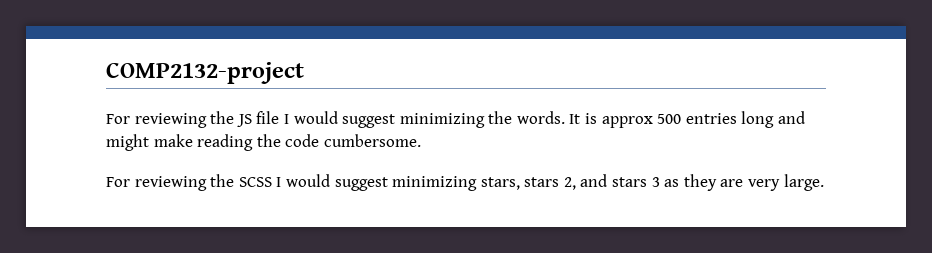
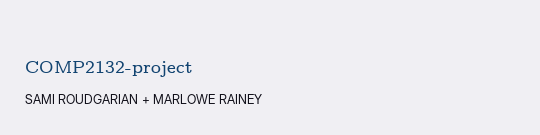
- For reviewing the JS file I would suggest minimizing the words. It is approx 500 entries long and might make reading the code cumbersome.
- For reviewing the SCSS I would suggest minimizing stars, stars 2, and stars 3 as they are very large.
+ SAMI ROUDGARIAN + MARLOWE RAINEY

